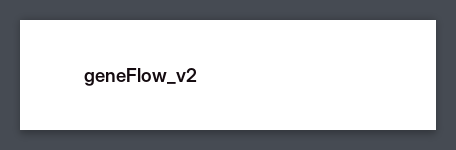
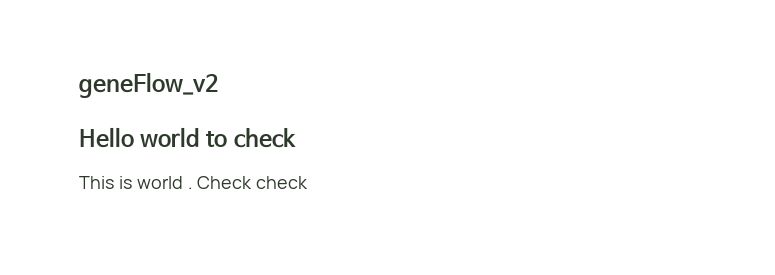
+ Hello world to check
+ This is world . Check check

